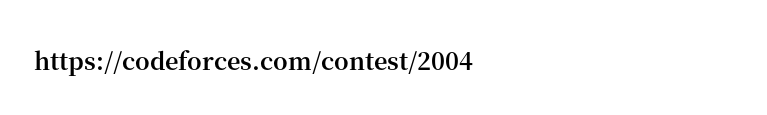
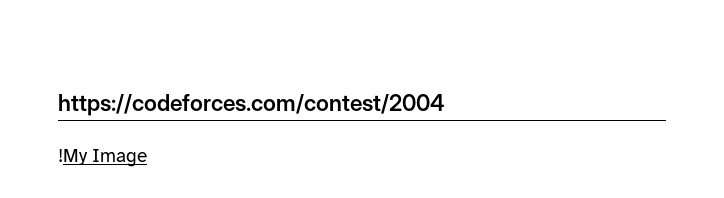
+ !My Image

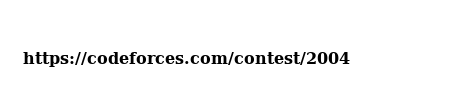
- !My Image

